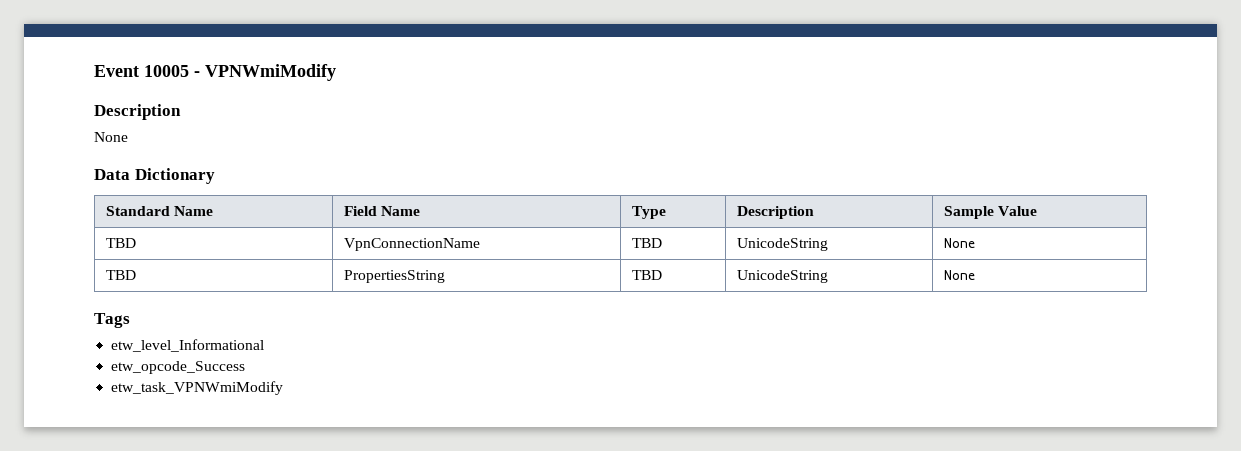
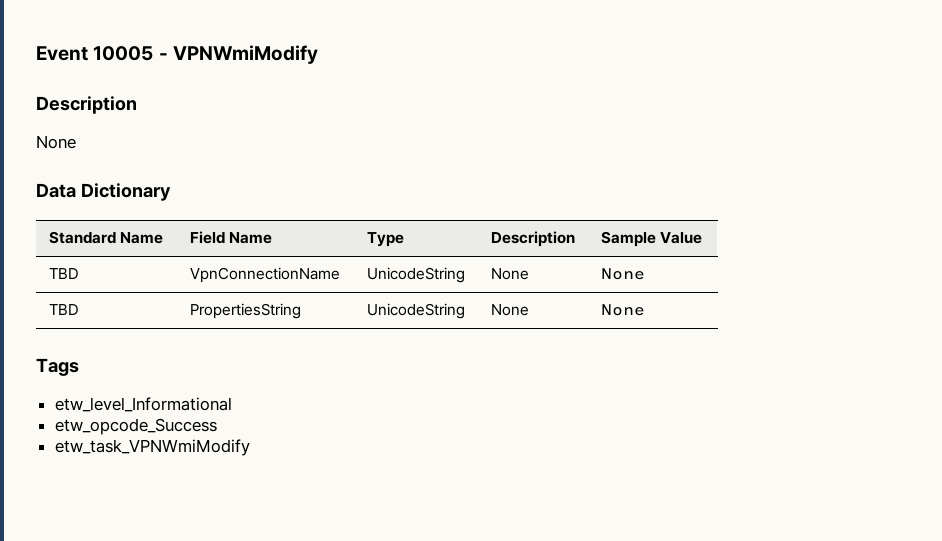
- TBD | VpnConnectionName | TBD | UnicodeString | None
+ TBD | VpnConnectionName | UnicodeString | None | None
- TBD | PropertiesString | TBD | UnicodeString | None
+ TBD | PropertiesString | UnicodeString | None | None

